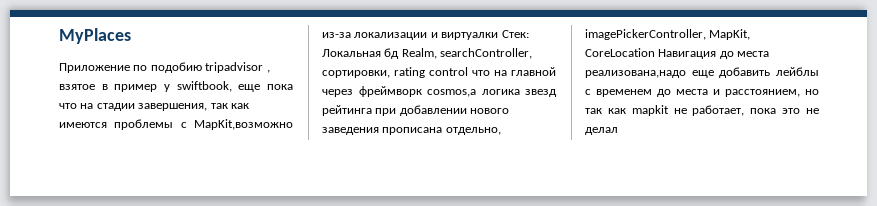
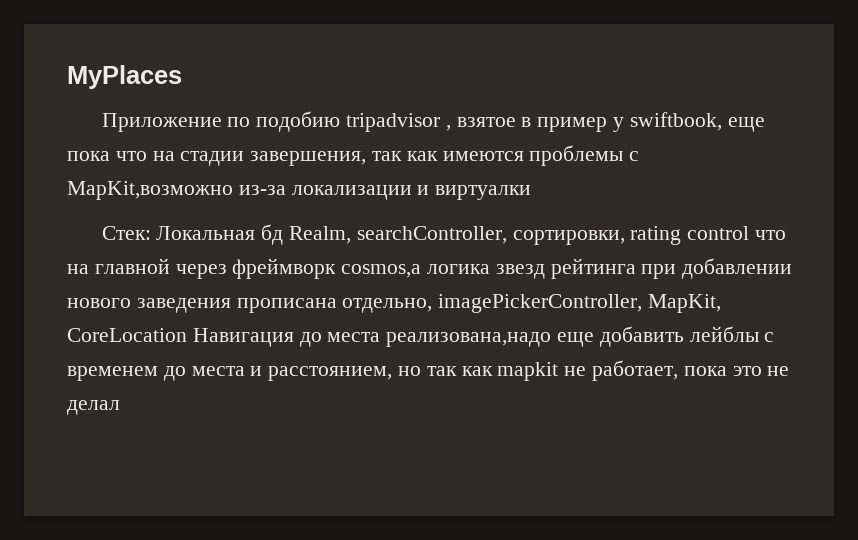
- Приложение по подобию tripadvisor , взятое в пример у swiftbook, еще пока что на стадии завершения, так как имеются проблемы с MapKit,возможно из-за локализации и виртуалки Стек:
+ Приложение по подобию tripadvisor , взятое в пример у swiftbook, еще пока что на стадии завершения, так как имеются проблемы с MapKit,возможно из-за локализации и виртуалки
+ Стек:

